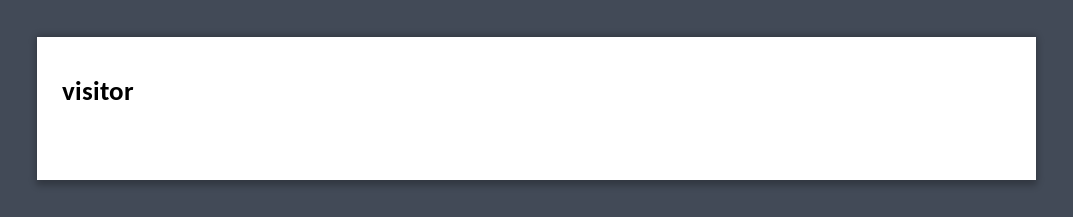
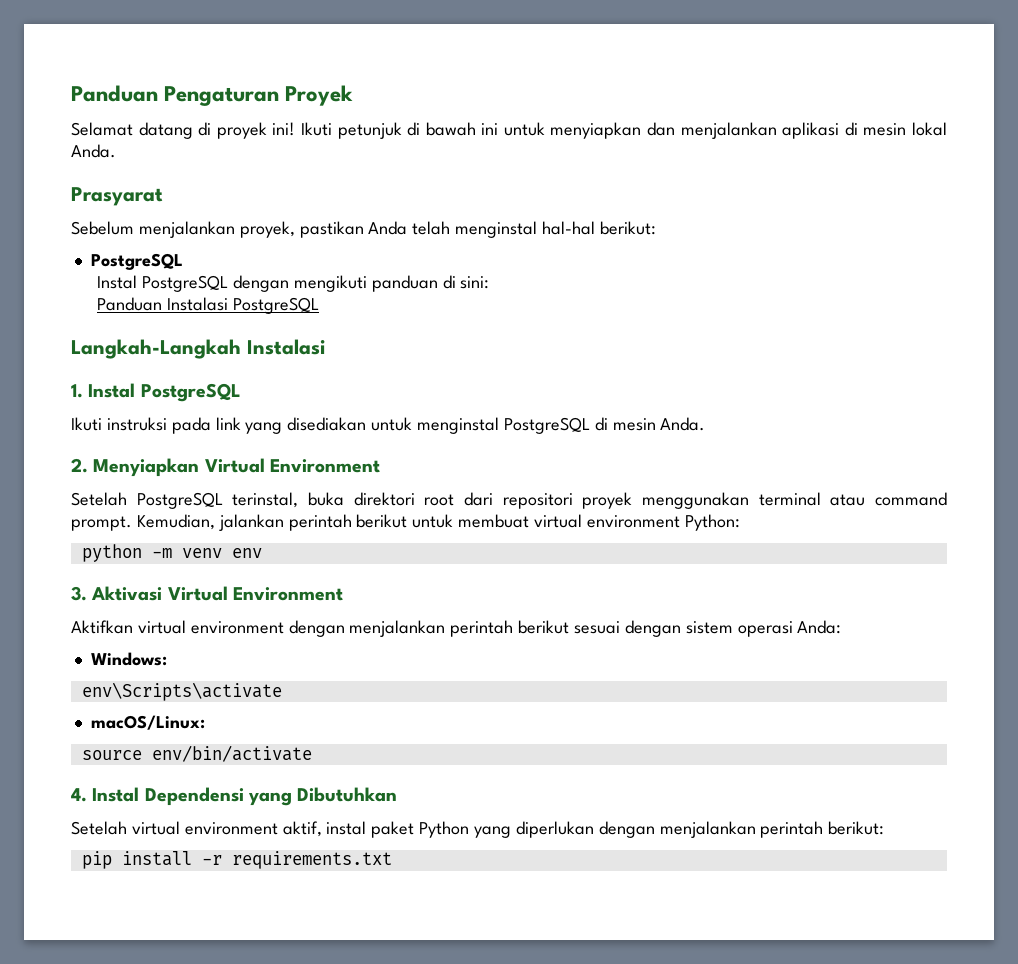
- visitor
+ Panduan Pengaturan Proyek
+ Selamat datang di proyek ini! Ikuti petunjuk di bawah ini untuk menyiapkan dan menjalankan aplikasi di mesin lokal Anda.
+ Prasyarat
+ Sebelum menjalankan proyek, pastikan Anda telah menginstal hal-hal berikut:
+ PostgreSQL
+ Instal PostgreSQL dengan mengikuti panduan di sini:
+ Panduan Instalasi PostgreSQL
+ Langkah-Langkah Instalasi
+ 1. Instal PostgreSQL
+ Ikuti instruksi pada link yang disediakan untuk menginstal PostgreSQL di mesin Anda.
+ 2. Menyiapkan Virtual Environment
+ Setelah PostgreSQL terinstal, buka direktori root dari repositori proyek menggunakan terminal atau command prompt. Kemudian, jalankan perintah berikut untuk membuat virtual environment Python:
+ python -m venv env
+ 3. Aktivasi Virtual Environment
+ Aktifkan virtual environment dengan menjalankan perintah berikut sesuai dengan sistem operasi Anda:
+ Windows:
+ env\Scripts\activate
+ macOS/Linux:
+ source env/bin/activate
+ 4. Instal Dependensi yang Dibutuhkan
+ Setelah virtual environment aktif, instal paket Python yang diperlukan dengan menjalankan perintah berikut:
+ pip install -r requirements.txt

